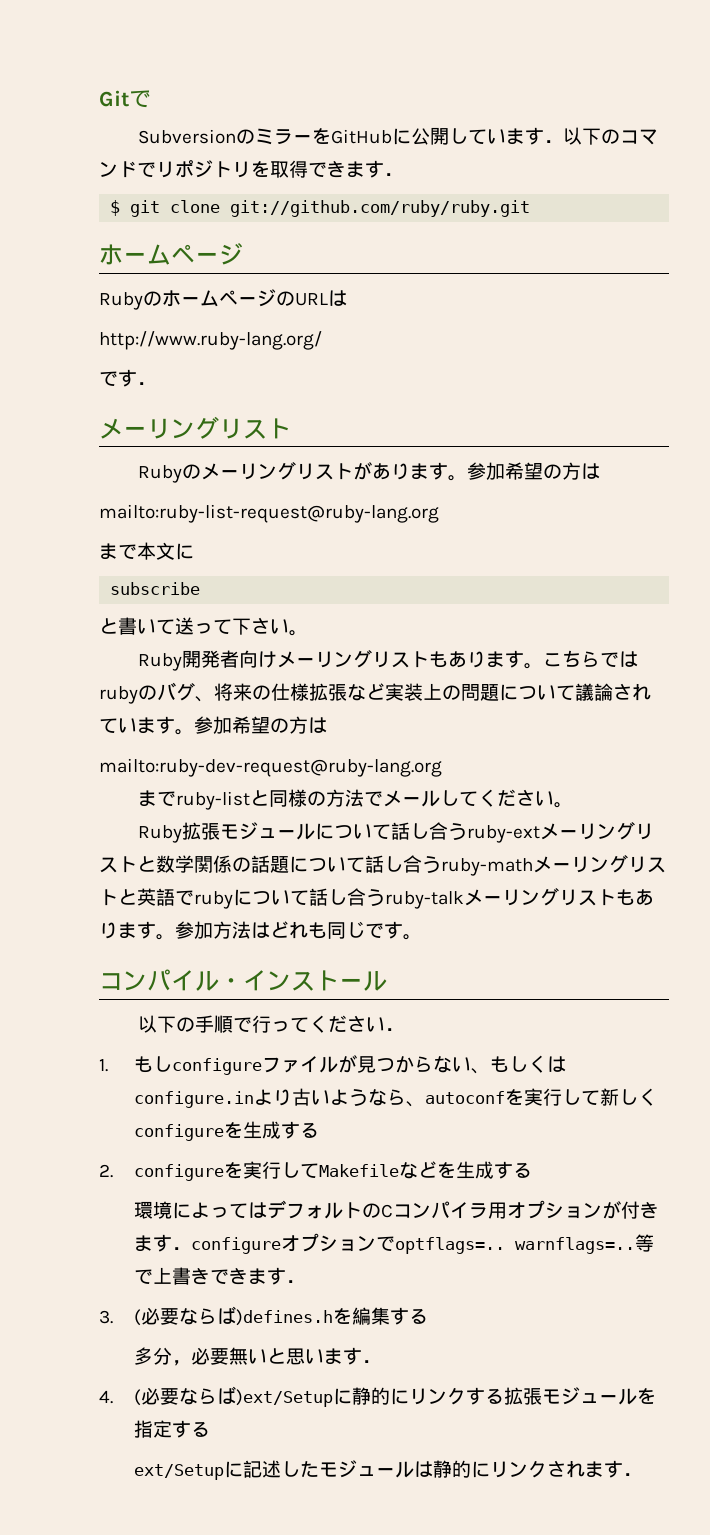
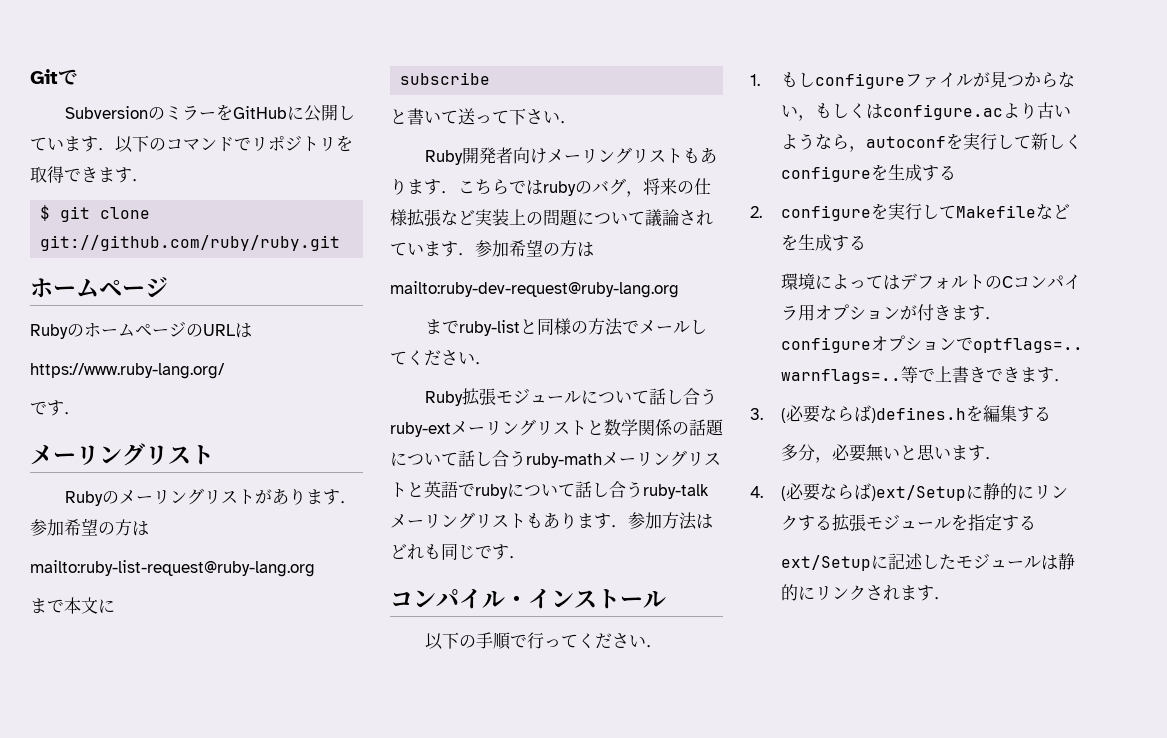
- http://www.ruby-lang.org/
+ https://www.ruby-lang.org/
- Rubyのメーリングリストがあります。参加希望の方は
+ Rubyのメーリングリストがあります．参加希望の方は
- と書いて送って下さい。
+ と書いて送って下さい．
- Ruby開発者向けメーリングリストもあります。こちらではrubyのバグ、将来の仕様拡張など実装上の問題について議論されています。参加希望の方は
+ Ruby開発者向けメーリングリストもあります．こちらではrubyのバグ，将来の仕様拡張など実装上の問題について議論されています．参加希望の方は
- までruby-listと同様の方法でメールしてください。
+ までruby-listと同様の方法でメールしてください．
- Ruby拡張モジュールについて話し合うruby-extメーリングリストと数学関係の話題について話し合うruby-mathメーリングリストと英語でrubyについて話し合うruby-talkメーリングリストもあります。参加方法はどれも同じです。
+ Ruby拡張モジュールについて話し合うruby-extメーリングリストと数学関係の話題について話し合うruby-mathメーリングリストと英語でrubyについて話し合うruby-talkメーリングリストもあります．参加方法はどれも同じです．
- 1.もしconfigureファイルが見つからない、もしくはconfigure.inより古いようなら、autoconfを実行して新しくconfigureを生成する
+ 1.もしconfigureファイルが見つからない，もしくはconfigure.acより古いようなら，autoconfを実行して新しくconfigureを生成する

